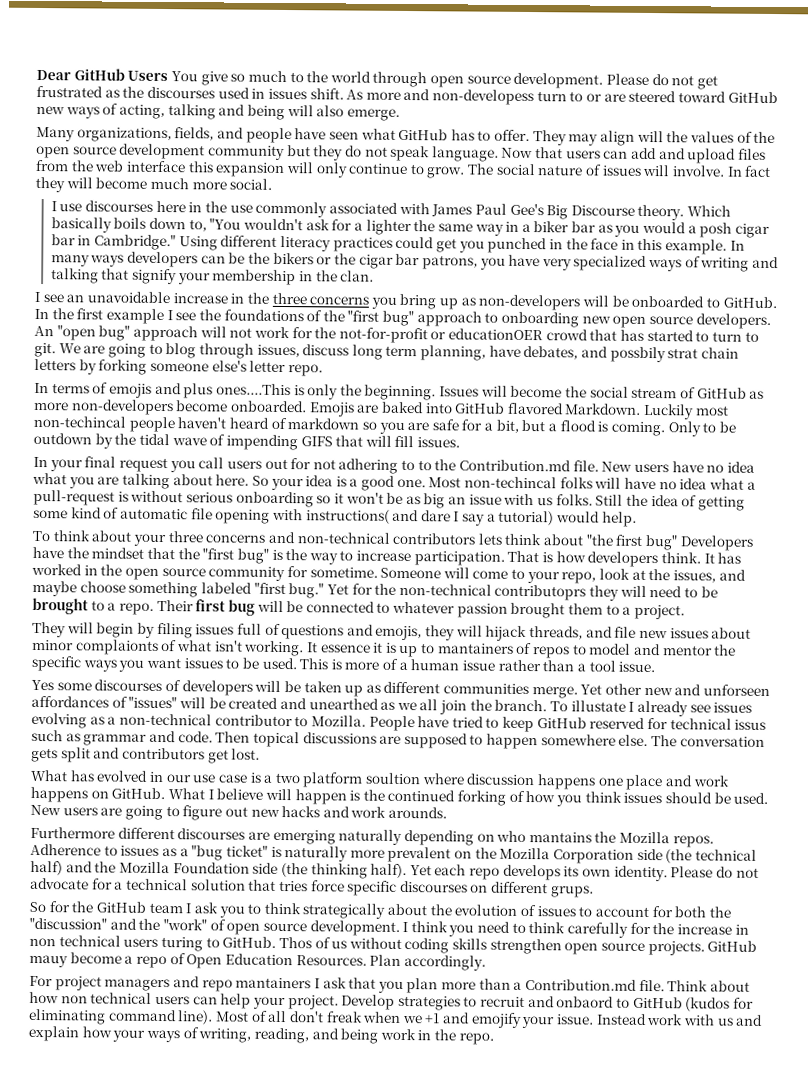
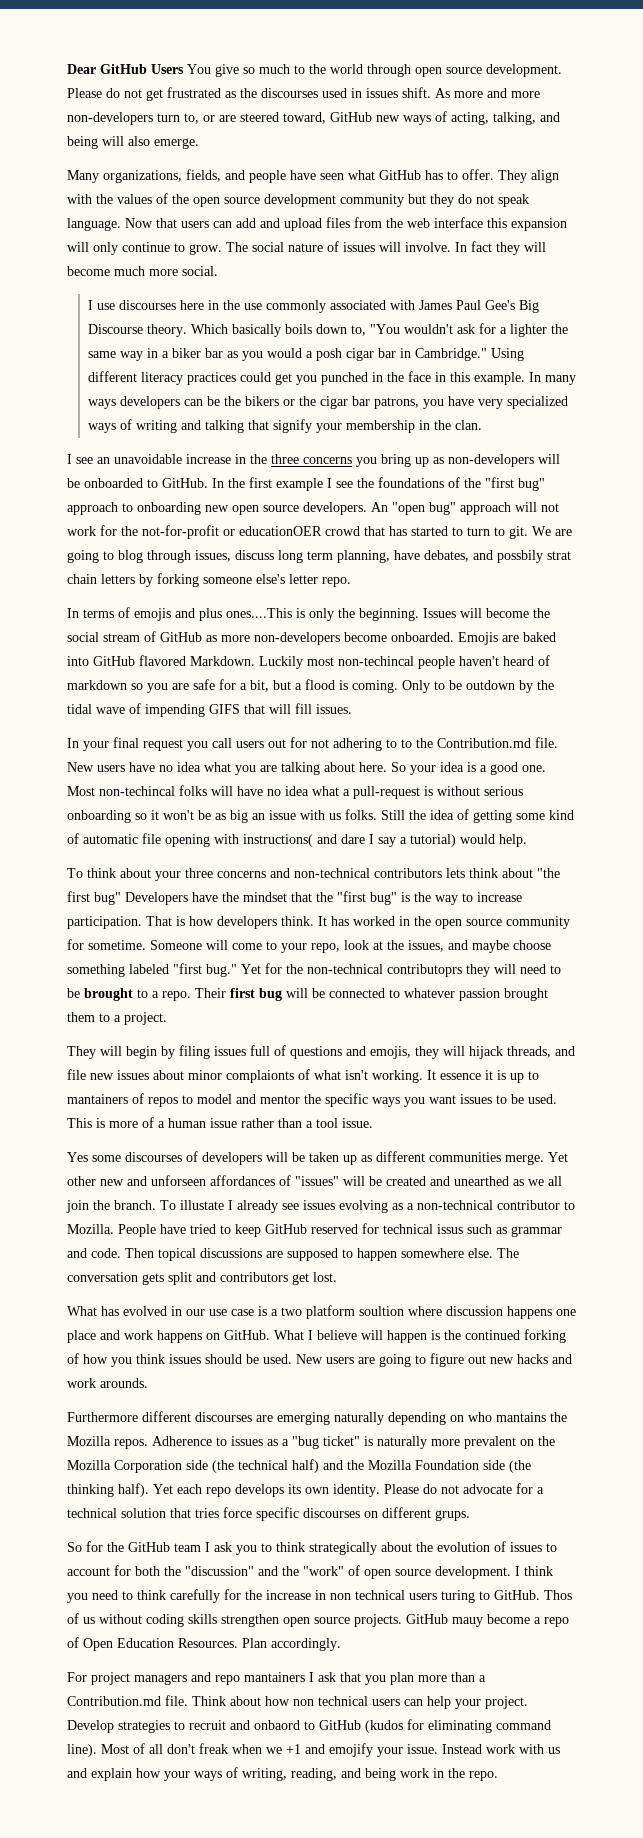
- As more and non-developess turn to or are steered toward GitHub new ways of acting, talking and being will also emerge.
+ As more and more non-developers turn to, or are steered toward, GitHub new ways of acting, talking, and being will also emerge.
- They may align will the values of the open source development community but they do not speak language.
+ They align with the values of the open source development community but they do not speak language.

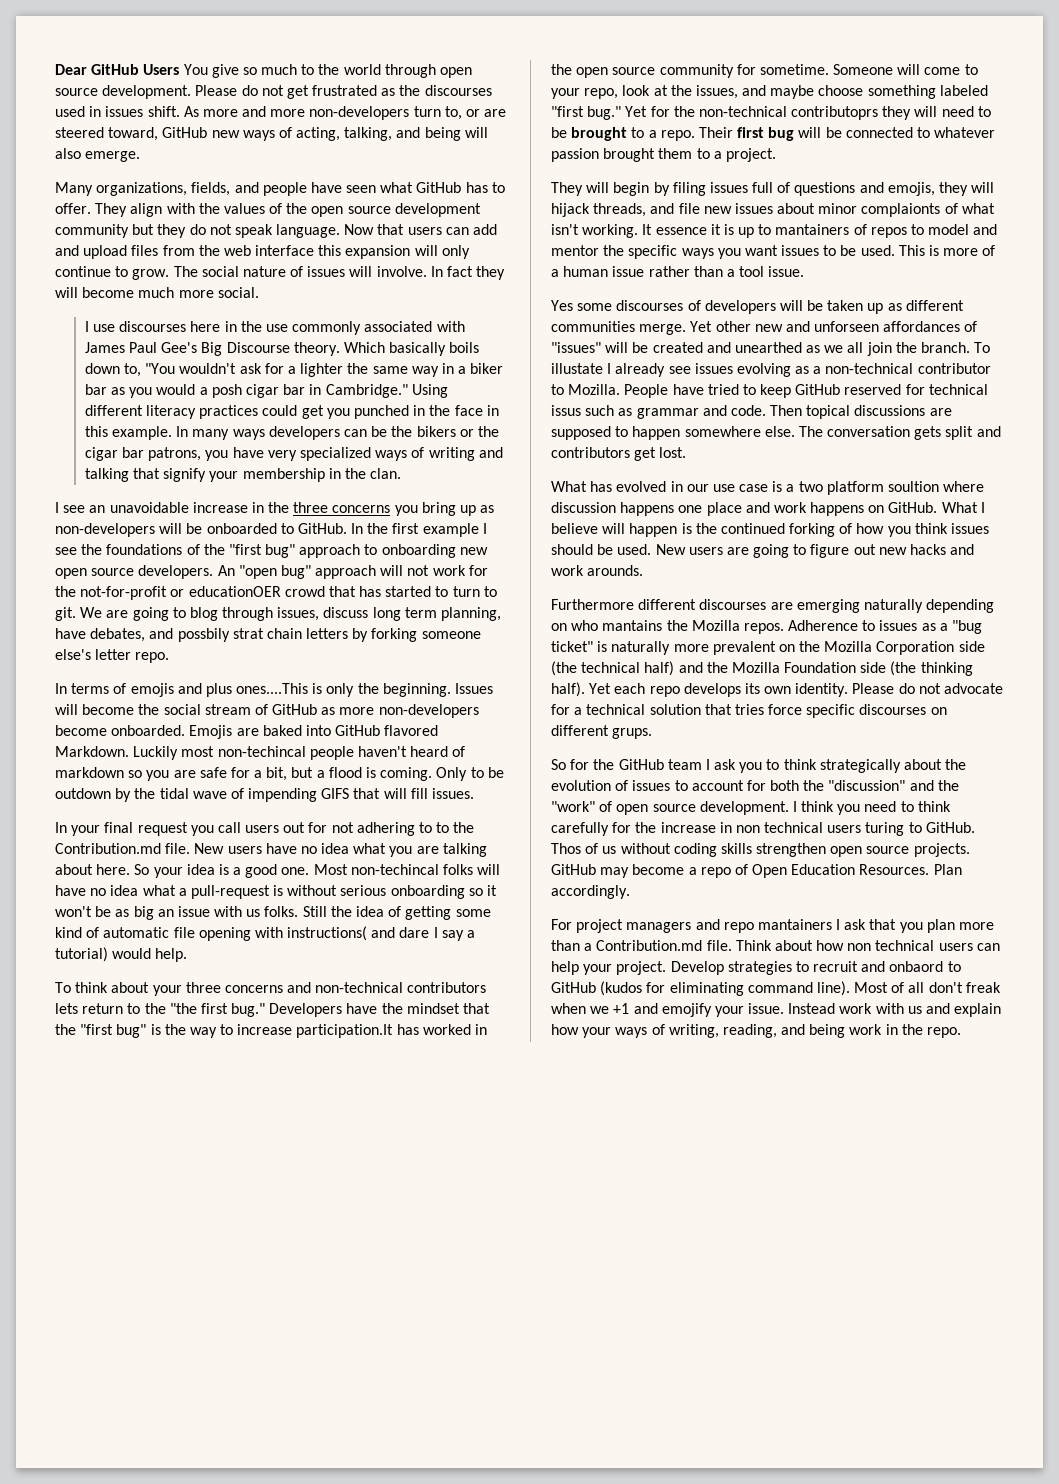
- To think about your three concerns and non-technical contributors lets think about "the first bug" Developers have the mindset that the "first bug" is the way to increase participation. That is how developers think. It has worked in the open source community for sometime.
+ To think about your three concerns and non-technical contributors lets return to the "the first bug." Developers have the mindset that the "first bug" is the way to increase participation.It has worked in the open source community for sometime.
- GitHub mauy become a repo of Open Education Resources.
+ GitHub may become a repo of Open Education Resources.

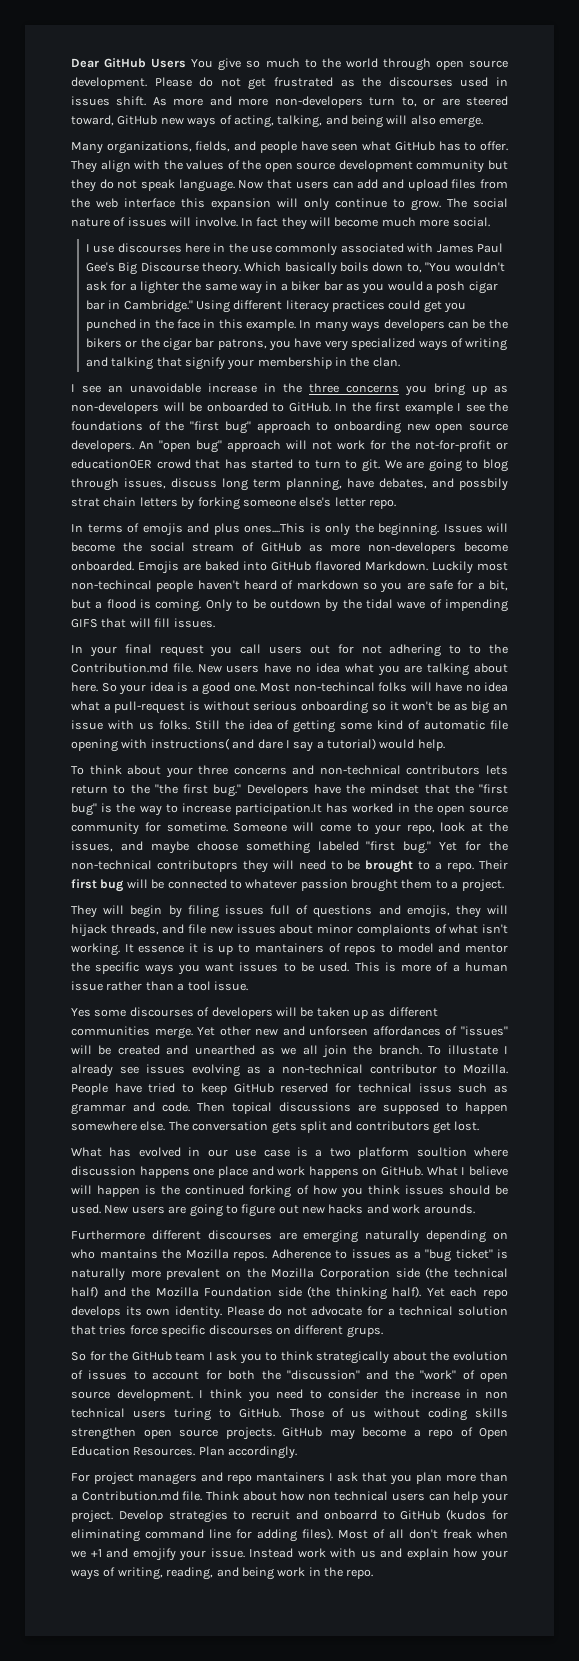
- I think you need to think carefully for the increase in non technical users turing to GitHub.
+ I think you need to consider the increase in non technical users turing to GitHub.
- Thos of us without coding skills strengthen open source projects.
+ Those of us without coding skills strengthen open source projects.
- Develop strategies to recruit and onbaord to GitHub (kudos for eliminating command line).
+ Develop strategies to recruit and onboarrd to GitHub (kudos for eliminating command line for adding files).

